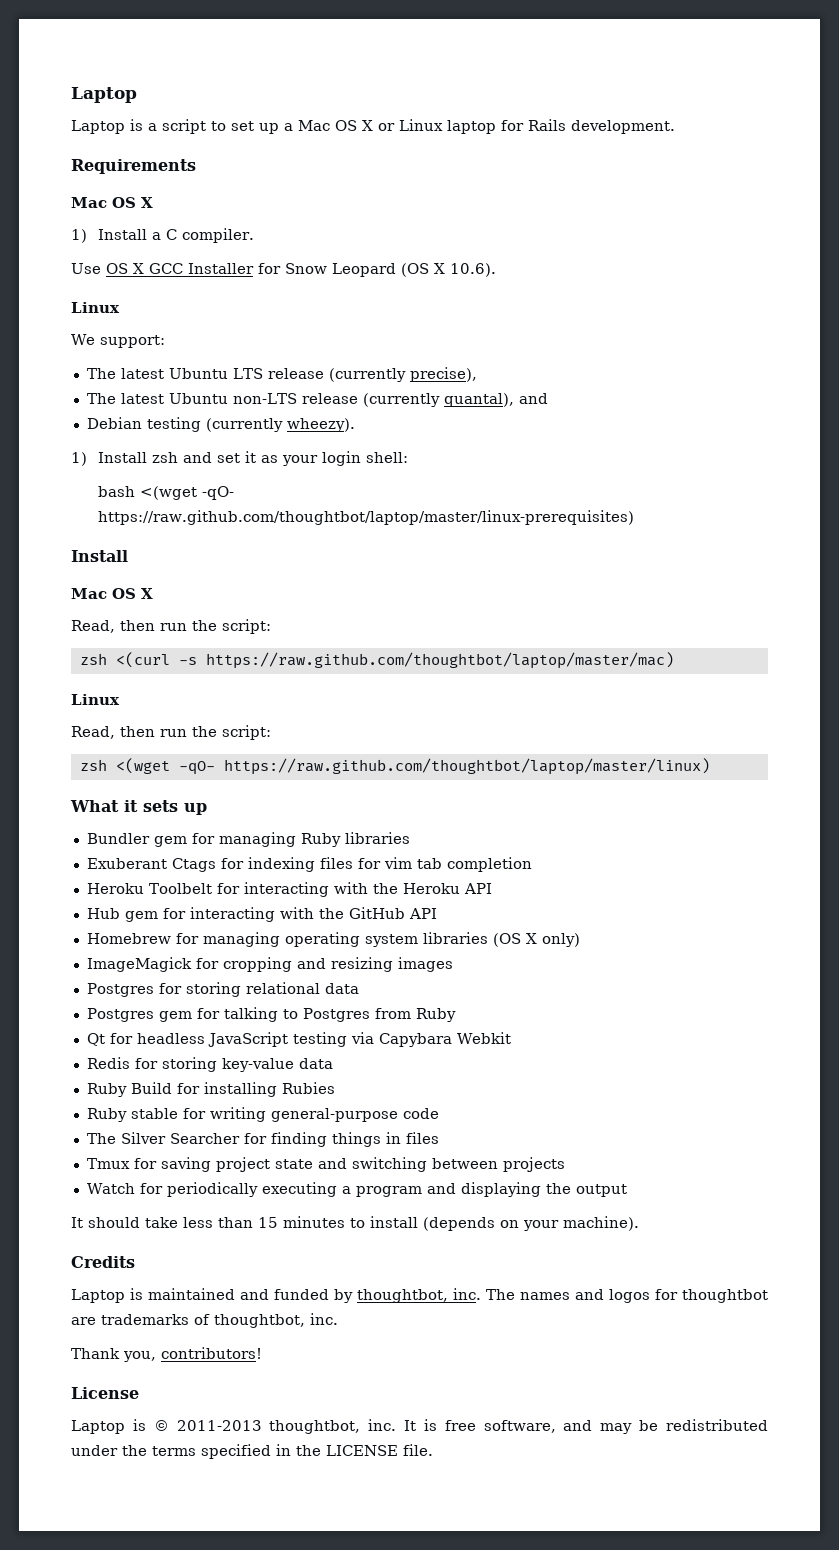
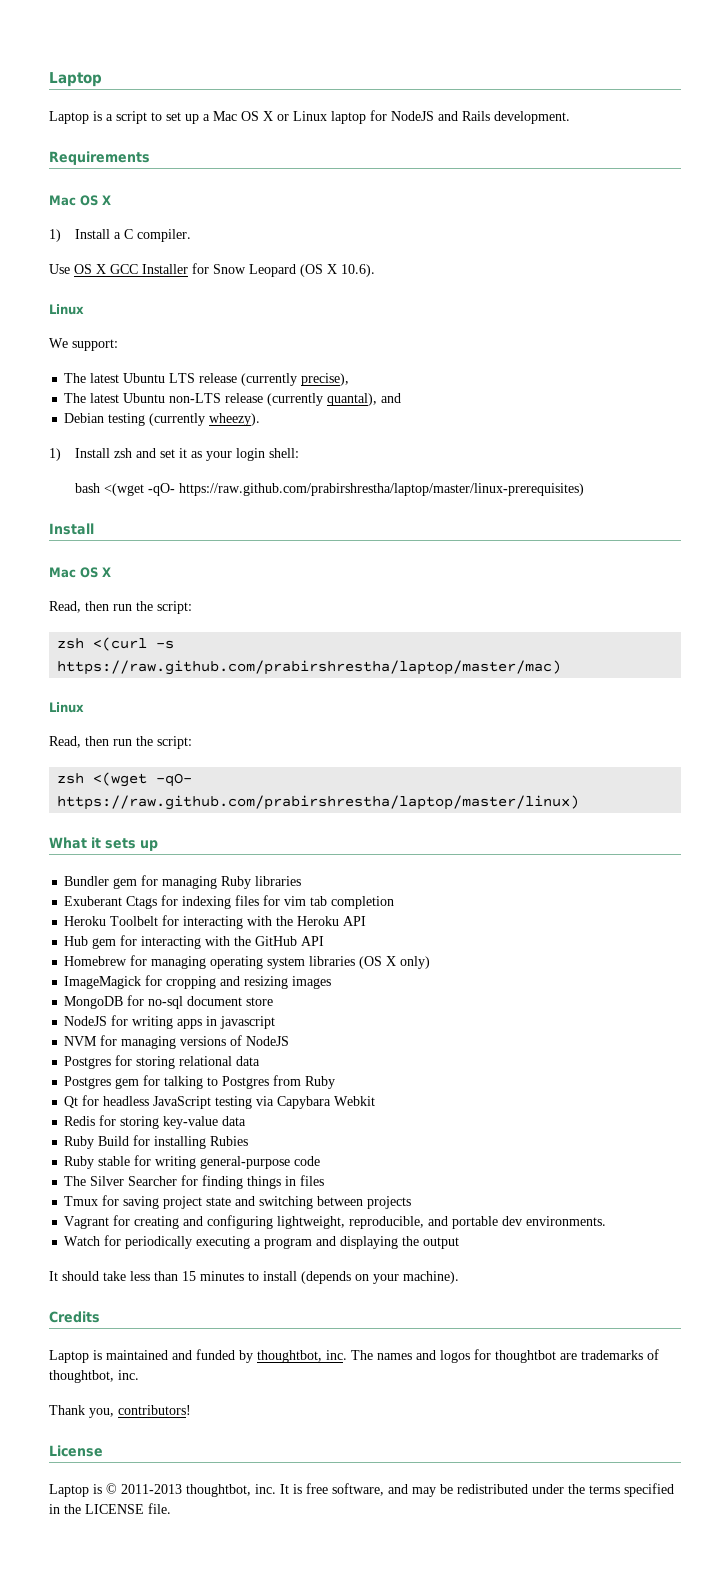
- Laptop is a script to set up a Mac OS X or Linux laptop for Rails development.
+ Laptop is a script to set up a Mac OS X or Linux laptop for NodeJS and Rails development.
- bash <(wget -qO- https://raw.github.com/thoughtbot/laptop/master/linux-prerequisites)
+ bash <(wget -qO- https://raw.github.com/prabirshrestha/laptop/master/linux-prerequisites)
- zsh <(curl -s https://raw.github.com/thoughtbot/laptop/master/mac)
+ zsh <(curl -s https://raw.github.com/prabirshrestha/laptop/master/mac)
- zsh <(wget -qO- https://raw.github.com/thoughtbot/laptop/master/linux)
+ zsh <(wget -qO- https://raw.github.com/prabirshrestha/laptop/master/linux)
+ MongoDB for no-sql document store
+ NodeJS for writing apps in javascript
+ NVM for managing versions of NodeJS
+ Vagrant for creating and configuring lightweight, reproducible, and portable dev environments.

